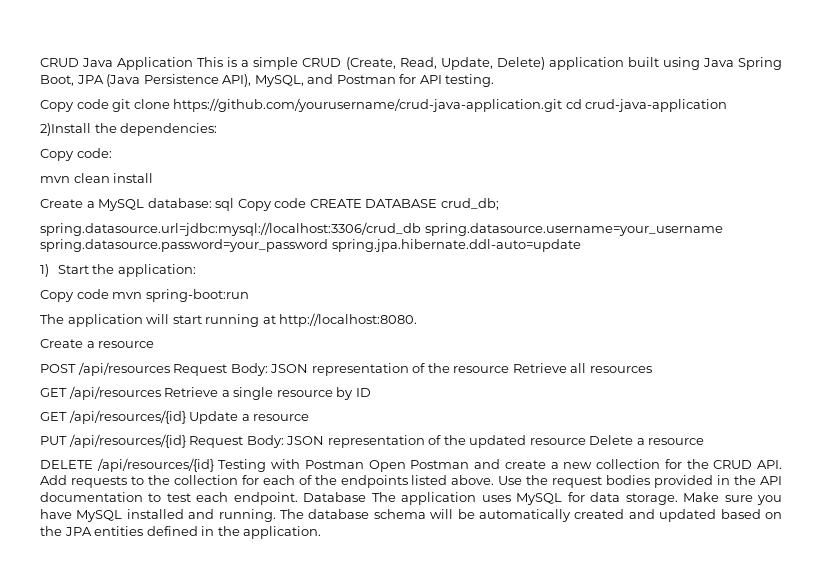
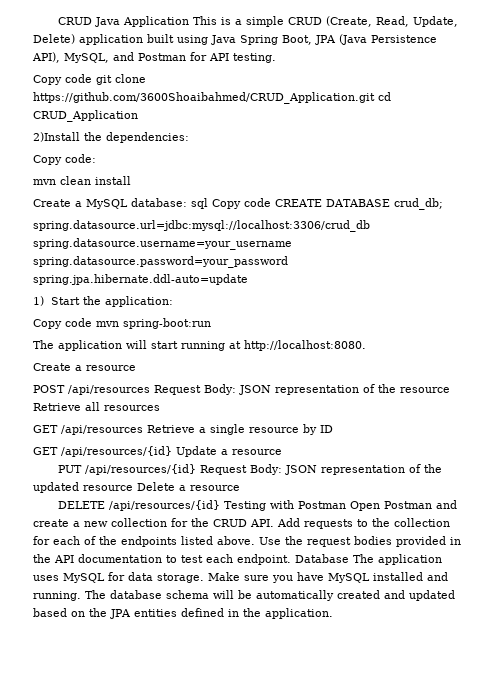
- Copy code git clone https://github.com/yourusername/crud-java-application.git cd crud-java-application
+ Copy code git clone https://github.com/3600Shoaibahmed/CRUD_Application.git cd CRUD_Application

